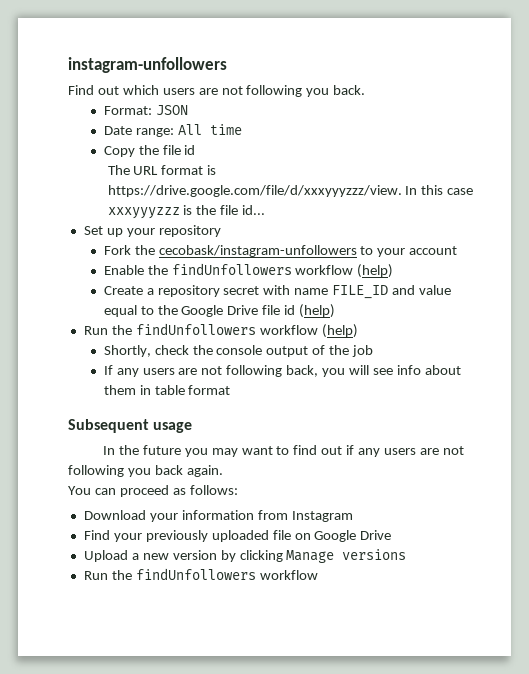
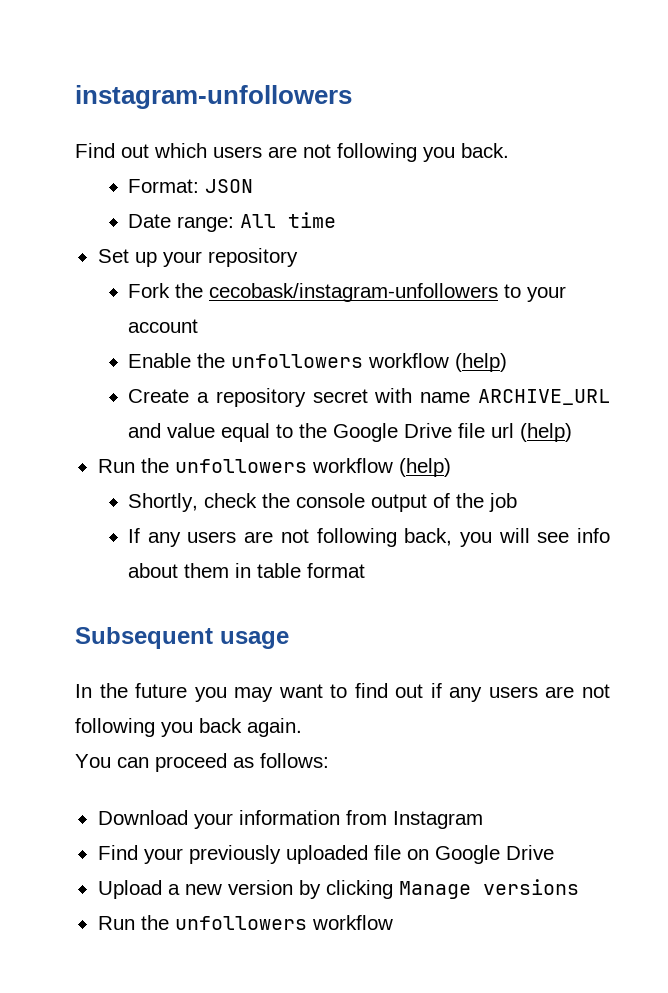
- Copy the file id
- The URL format is https://drive.google.com/file/d/xxxyyyzzz/view. In this case xxxyyyzzz is the file id...
- Enable the findUnfollowers workflow (help)
+ Enable the unfollowers workflow (help)
- Create a repository secret with name FILE_ID and value equal to the Google Drive file id (help)
+ Create a repository secret with name ARCHIVE_URL and value equal to the Google Drive file url (help)
- Run the findUnfollowers workflow (help)
+ Run the unfollowers workflow (help)
  Upload a new version by clicking Manage versions
- Run the findUnfollowers workflow
+ Run the unfollowers workflow

